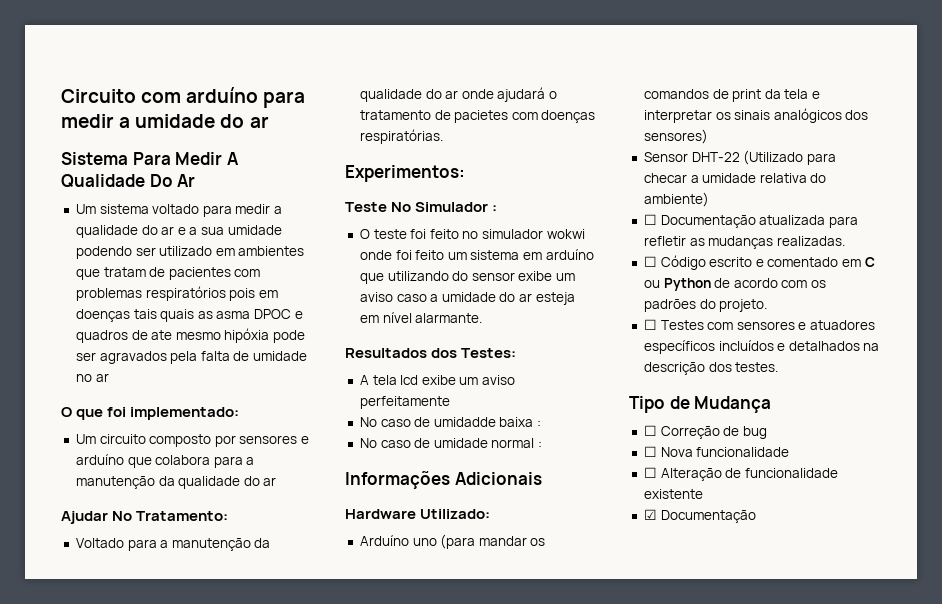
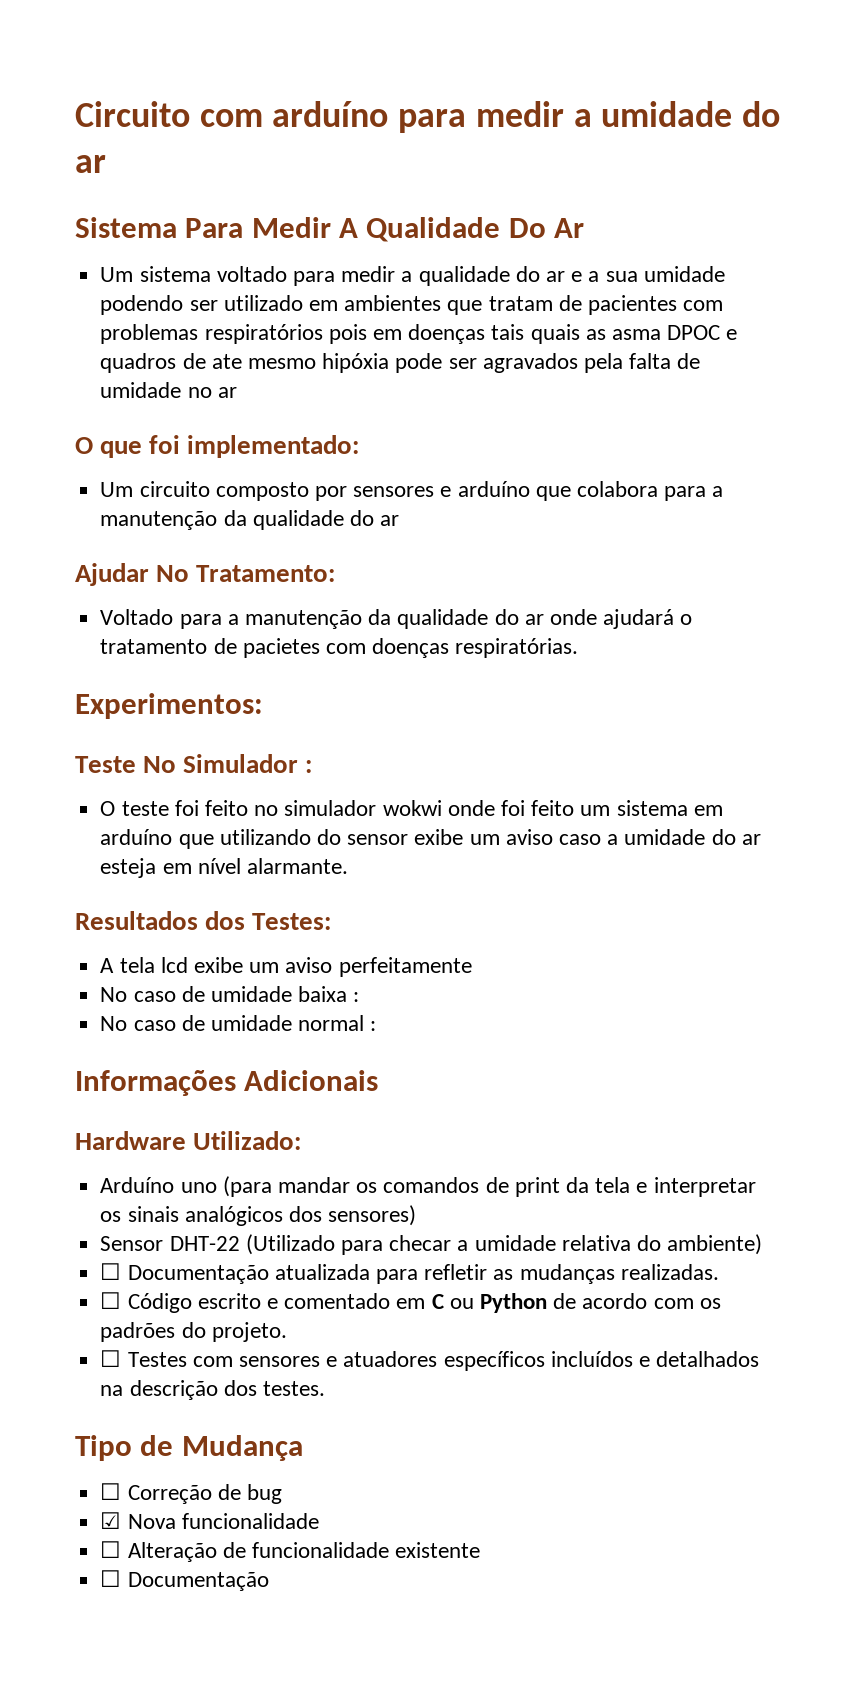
- No caso de umidadde baixa :
+ No caso de umidade baixa :
- ☐ Nova funcionalidade
+ ☑ Nova funcionalidade
  ☐ Alteração de funcionalidade existente
- ☑ Documentação
+ ☐ Documentação

